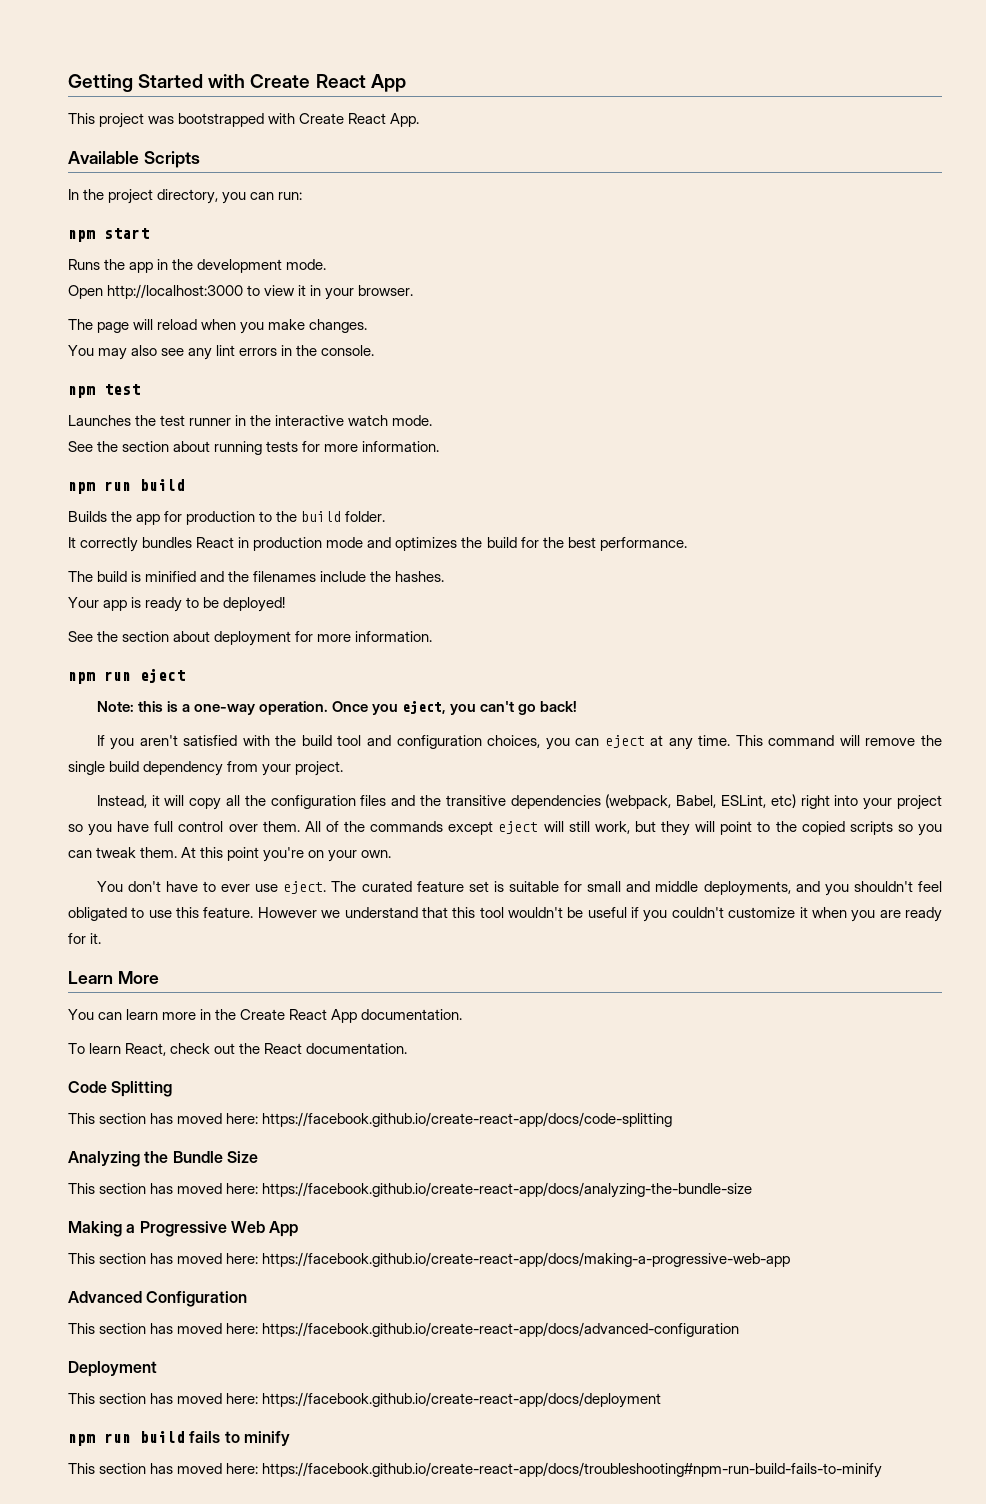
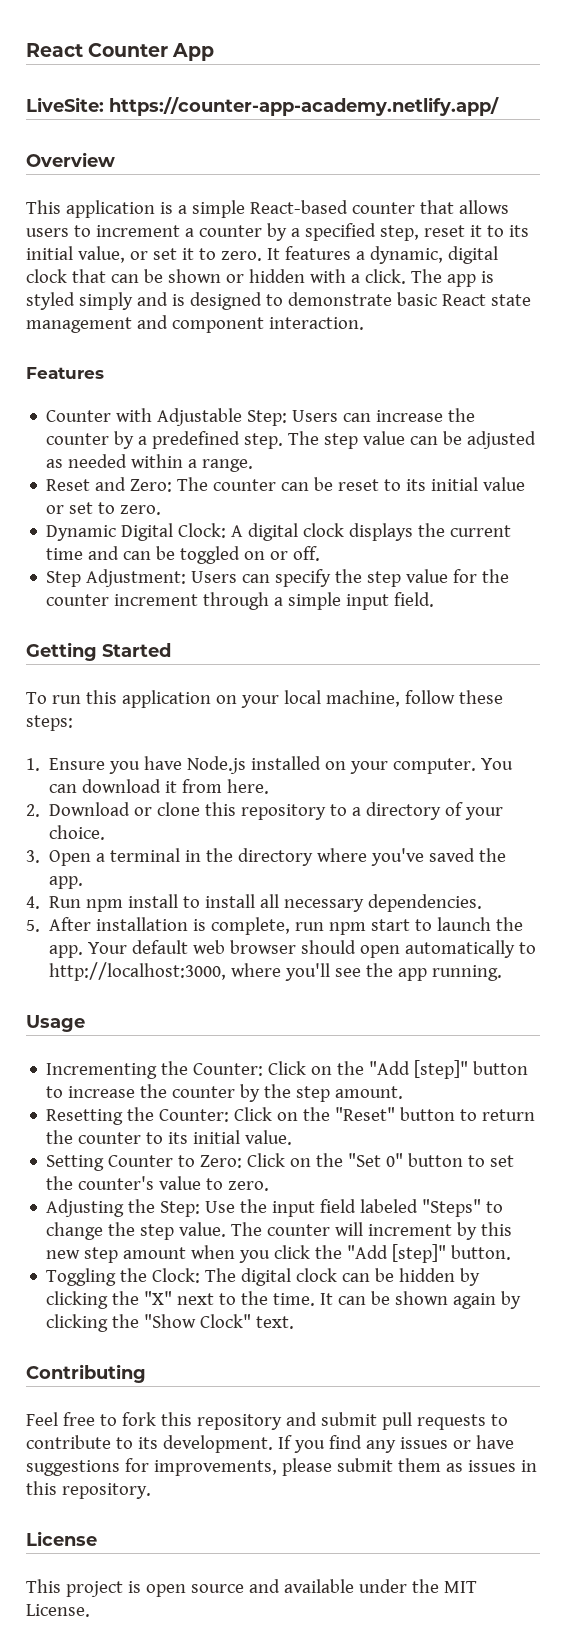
- Getting Started with Create React App
- This project was bootstrapped with Create React App.
- Available Scripts
- In the project directory, you can run:
- npm start
- Runs the app in the development mode.
- Open http://localhost:3000 to view it in your browser.
- The page will reload when you make changes.
- You may also see any lint errors in the console.
- npm test
- Launches the test runner in the interactive watch mode.
- See the section about running tests for more information.
- npm run build
- Builds the app for production to the build folder.
- It correctly bundles React in production mode and optimizes the build for the best performance.
- The build is minified and the filenames include the hashes.
- Your app is ready to be deployed!
- See the section about deployment for more information.
- npm run eject
- Note: this is a one-way operation. Once you eject, you can't go back!
- If you aren't satisfied with the build tool and configuration choices, you can eject at any time. This command will remove the single build dependency from your project.
- Instead, it will copy all the configuration files and the transitive dependencies (webpack, Babel, ESLint, etc) right into your project so you have full control over them. All of the commands except eject will still work, but they will point to the copied scripts so you can tweak them. At this point you're on your own.
- You don't have to ever use eject. The curated feature set is suitable for small and middle deployments, and you shouldn't feel obligated to use this feature. However we understand that this tool wouldn't be useful if you couldn't customize it when you are ready for it.
- Learn More
- You can learn more in the Create React App documentation.
- To learn React, check out the React documentation.
- Code Splitting
- This section has moved here: https://facebook.github.io/create-react-app/docs/code-splitting
- Analyzing the Bundle Size
- This section has moved here: https://facebook.github.io/create-react-app/docs/analyzing-the-bundle-size
- Making a Progressive Web App
- This section has moved here: https://facebook.github.io/create-react-app/docs/making-a-progressive-web-app
- Advanced Configuration
- This section has moved here: https://facebook.github.io/create-react-app/docs/advanced-configuration
- Deployment
- This section has moved here: https://facebook.github.io/create-react-app/docs/deployment
- npm run build fails to minify
- This section has moved here: https://facebook.github.io/create-react-app/docs/troubleshooting#npm-run-build-fails-to-minify
+ React Counter App
+ LiveSite: https://counter-app-academy.netlify.app/
+ Overview
+ This application is a simple React-based counter that allows users to increment a counter by a specified step, reset it to its initial value, or set it to zero. It features a dynamic, digital clock that can be shown or hidden with a click. The app is styled simply and is designed to demonstrate basic React state management and component interaction.
+ Features
+ Counter with Adjustable Step: Users can increase the counter by a predefined step. The step value can be adjusted as needed within a range.
+ Reset and Zero: The counter can be reset to its initial value or set to zero.
+ Dynamic Digital Clock: A digital clock displays the current time and can be toggled on or off.
+ Step Adjustment: Users can specify the step value for the counter increment through a simple input field.
+ Getting Started
+ To run this application on your local machine, follow these steps:
+ 1. Ensure you have Node.js installed on your computer. You can download it from here.
+ 2. Download or clone this repository to a directory of your choice.
+ 3. Open a terminal in the directory where you've saved the app.
+ 4. Run npm install to install all necessary dependencies.
+ 5. After installation is complete, run npm start to launch the app. Your default web browser should open automatically to http://localhost:3000, where you'll see the app running.
+ Usage
+ Incrementing the Counter: Click on the "Add [step]" button to increase the counter by the step amount.
+ Resetting the Counter: Click on the "Reset" button to return the counter to its initial value.
+ Setting Counter to Zero: Click on the "Set 0" button to set the counter's value to zero.
+ Adjusting the Step: Use the input field labeled "Steps" to change the step value. The counter will increment by this new step amount when you click the "Add [step]" button.
+ Toggling the Clock: The digital clock can be hidden by clicking the "X" next to the time. It can be shown again by clicking the "Show Clock" text.
+ Contributing
+ Feel free to fork this repository and submit pull requests to contribute to its development. If you find any issues or have suggestions for improvements, please submit them as issues in this repository.
+ License
+ This project is open source and available under the MIT License.

